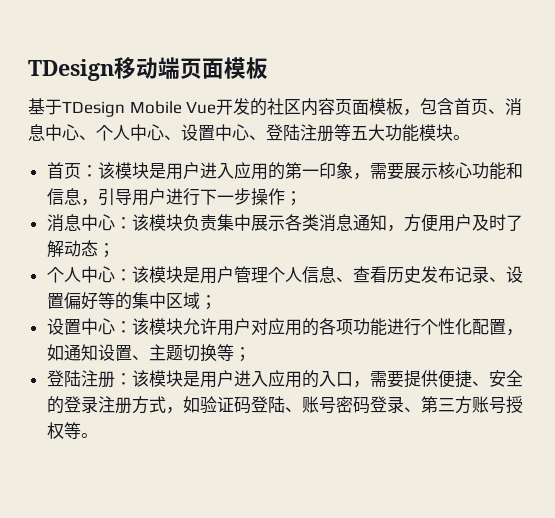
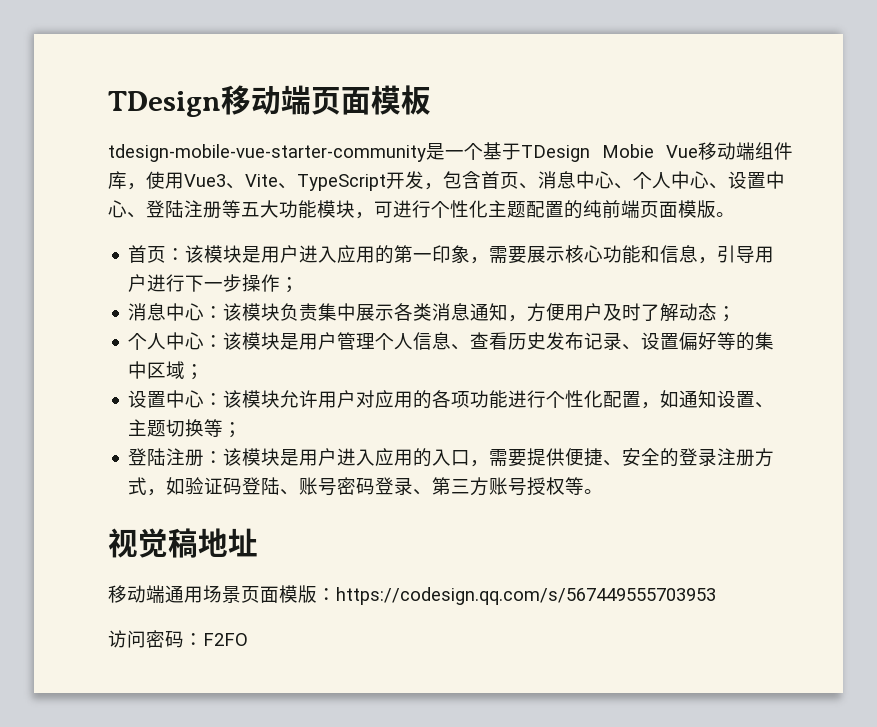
- 基于TDesign Mobile Vue开发的社区内容页面模板，包含首页、消息中心、个人中心、设置中心、登陆注册等五大功能模块。
+ tdesign-mobile-vue-starter-community是一个基于TDesign Mobie Vue移动端组件库，使用Vue3、Vite、TypeScript开发，包含首页、消息中心、个人中心、设置中心、登陆注册等五大功能模块，可进行个性化主题配置的纯前端页面模版。
+ 视觉稿地址
+ 移动端通用场景页面模版：https://codesign.qq.com/s/567449555703953
+ 访问密码：F2FO

